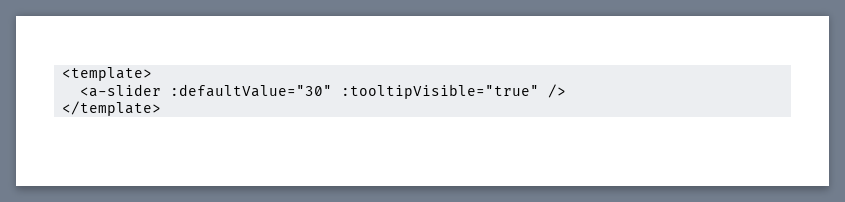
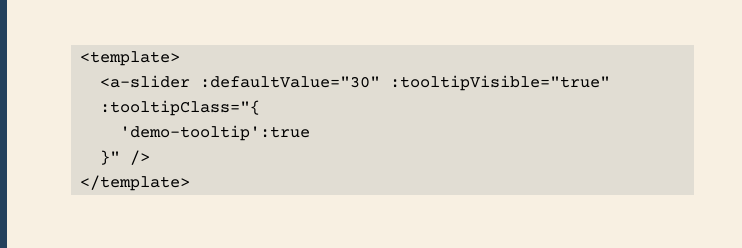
- <a-slider :defaultValue="30" :tooltipVisible="true" />
+ <a-slider :defaultValue="30" :tooltipVisible="true" :tooltipClass="{
+ 'demo-tooltip':true
+ }" />

